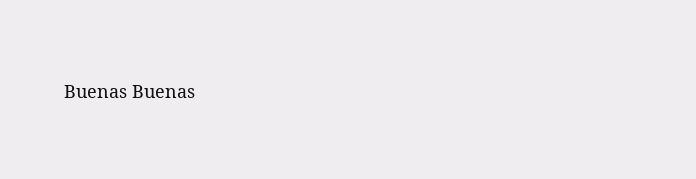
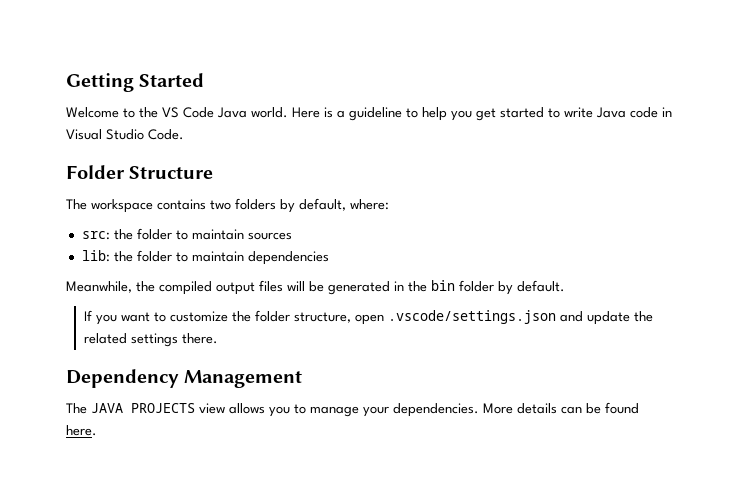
- Buenas Buenas
+ Getting Started
+ Welcome to the VS Code Java world. Here is a guideline to help you get started to write Java code in Visual Studio Code.
+ Folder Structure
+ The workspace contains two folders by default, where:
+ src: the folder to maintain sources
+ lib: the folder to maintain dependencies
+ Meanwhile, the compiled output files will be generated in the bin folder by default.
+ If you want to customize the folder structure, open .vscode/settings.json and update the related settings there.
+ Dependency Management
+ The JAVA PROJECTS view allows you to manage your dependencies. More details can be found here.

